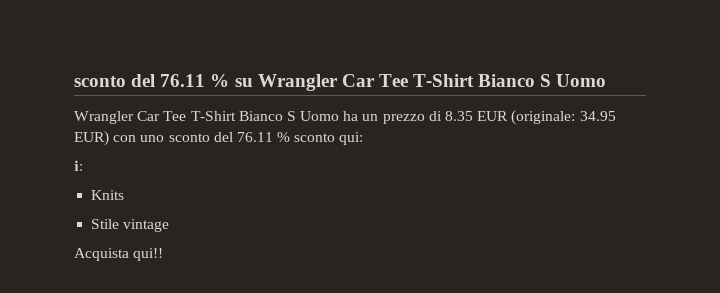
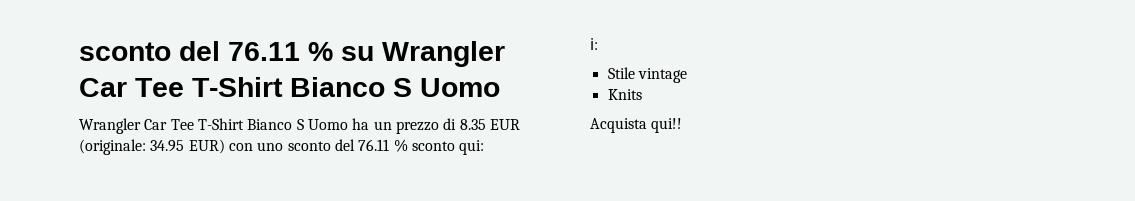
- Knits
+ Knits

